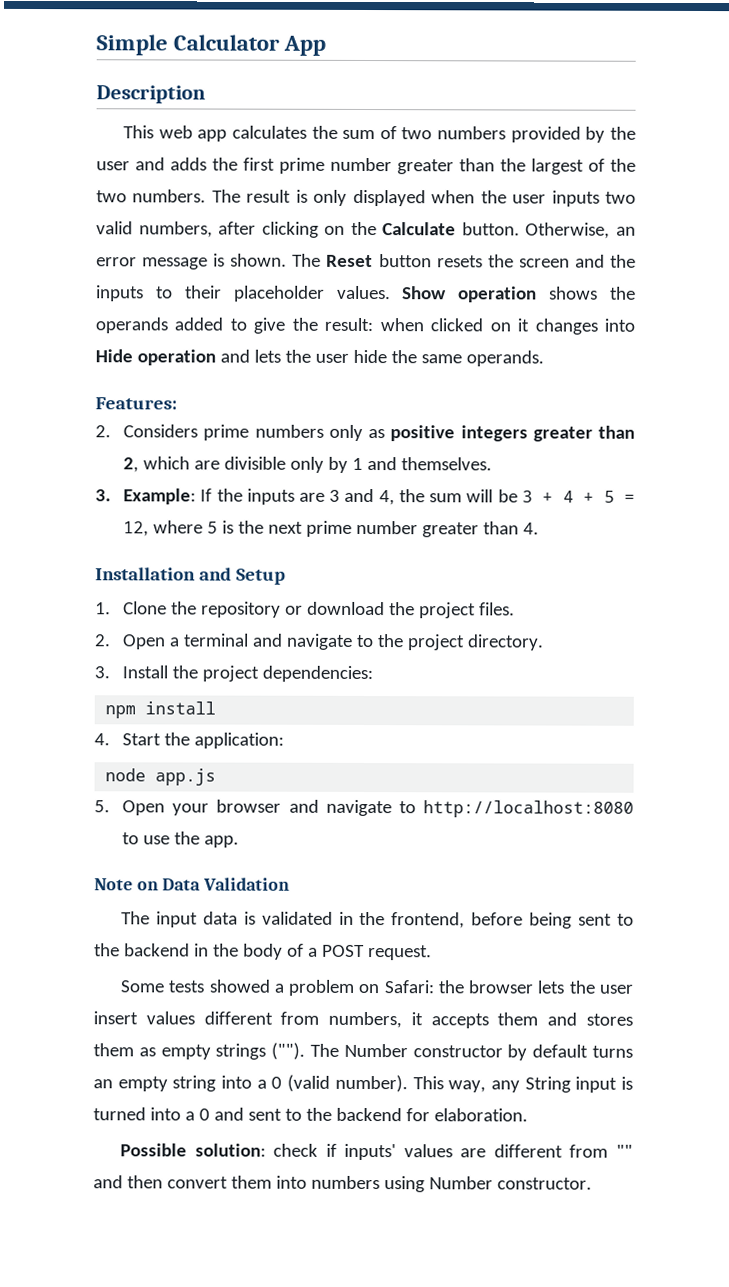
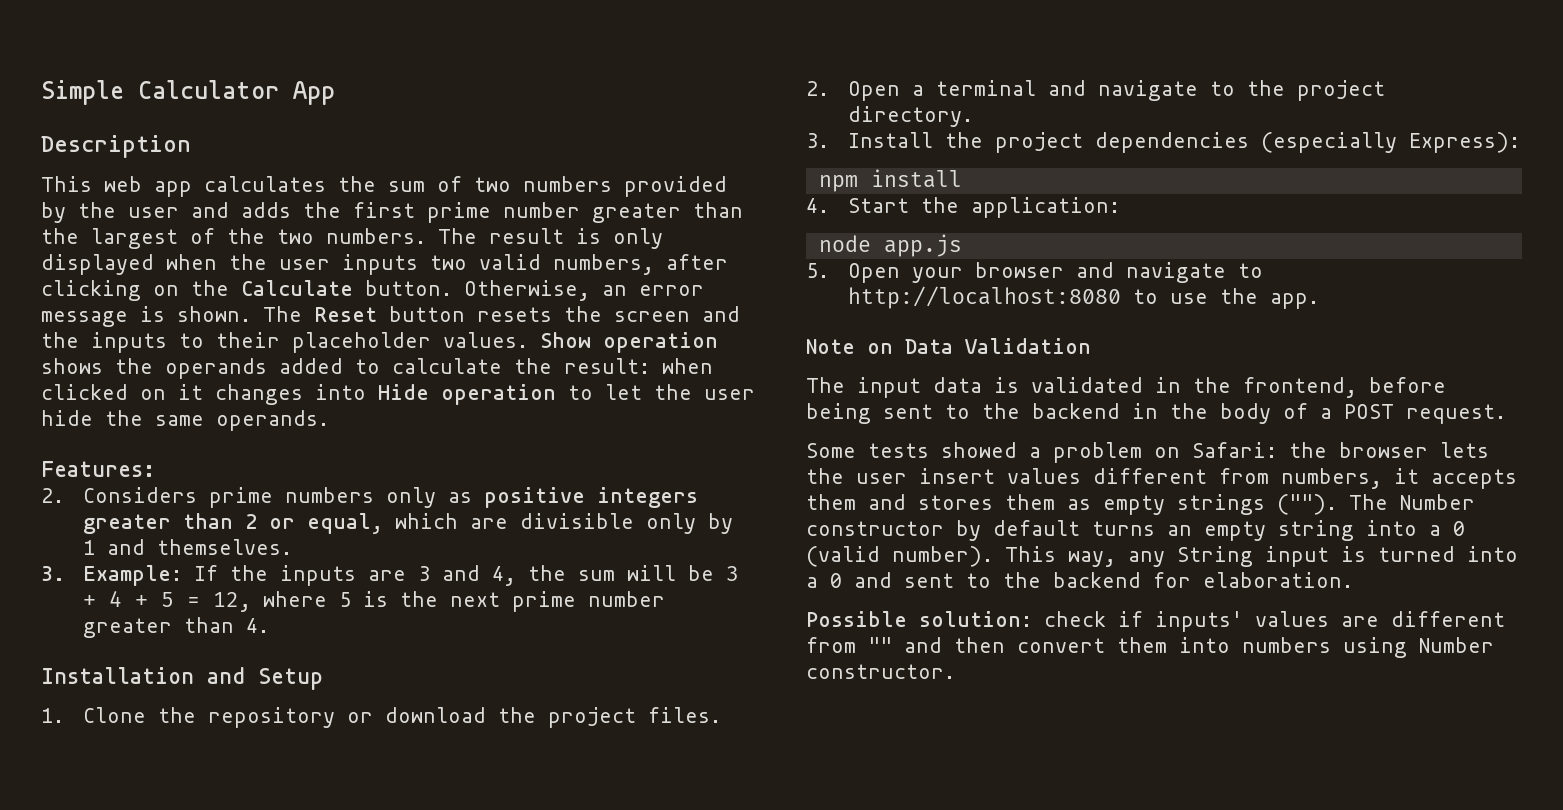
- Show operation shows the operands added to give the result: when clicked on it changes into Hide operation and lets the user hide the same operands.
+ Show operation shows the operands added to calculate the result: when clicked on it changes into Hide operation to let the user hide the same operands.
- 2. Considers prime numbers only as positive integers greater than 2, which are divisible only by 1 and themselves.
+ 2. Considers prime numbers only as positive integers greater than 2 or equal, which are divisible only by 1 and themselves.
- 3. Install the project dependencies:
+ 3. Install the project dependencies (especially Express):

